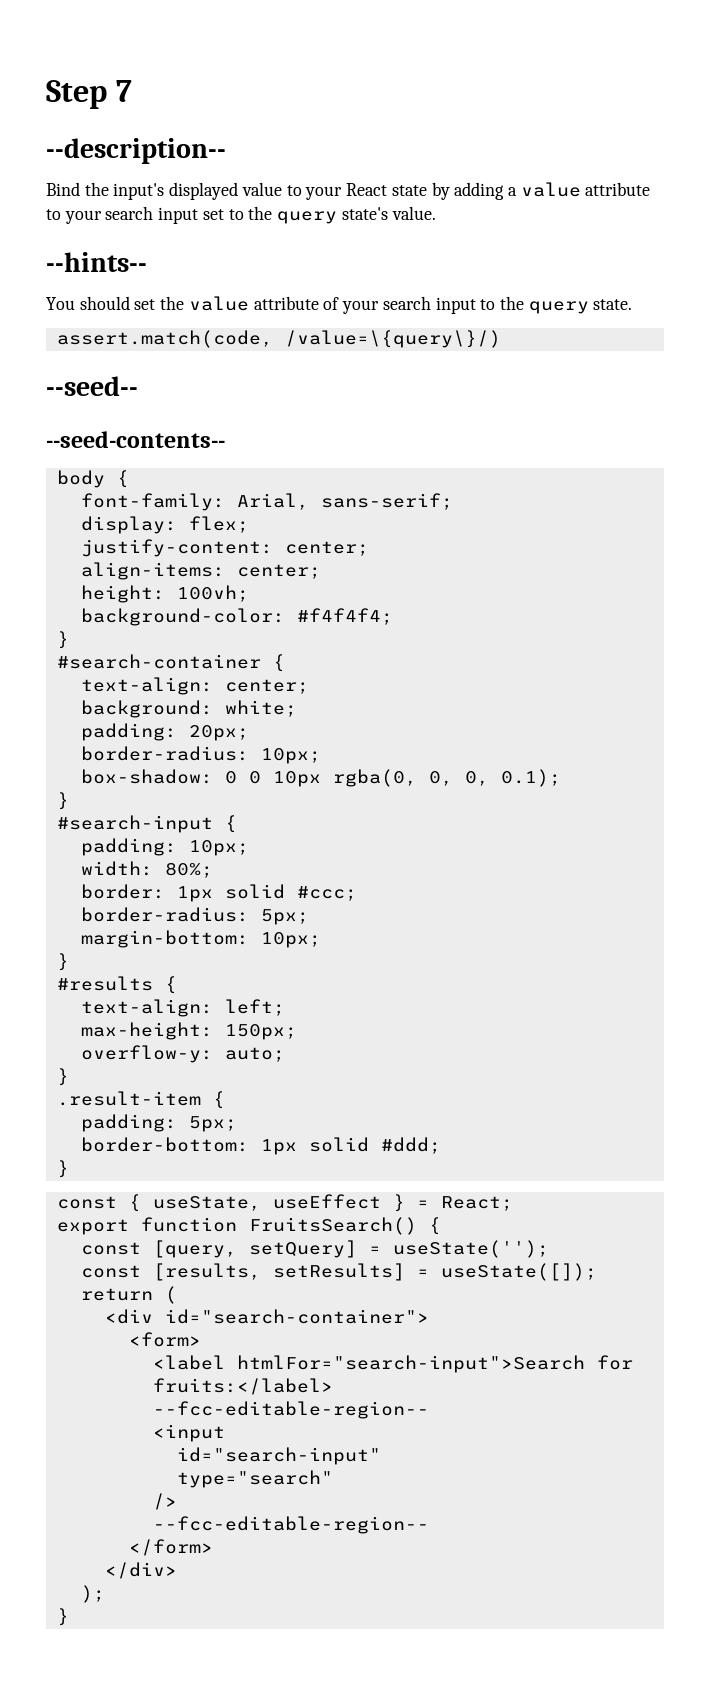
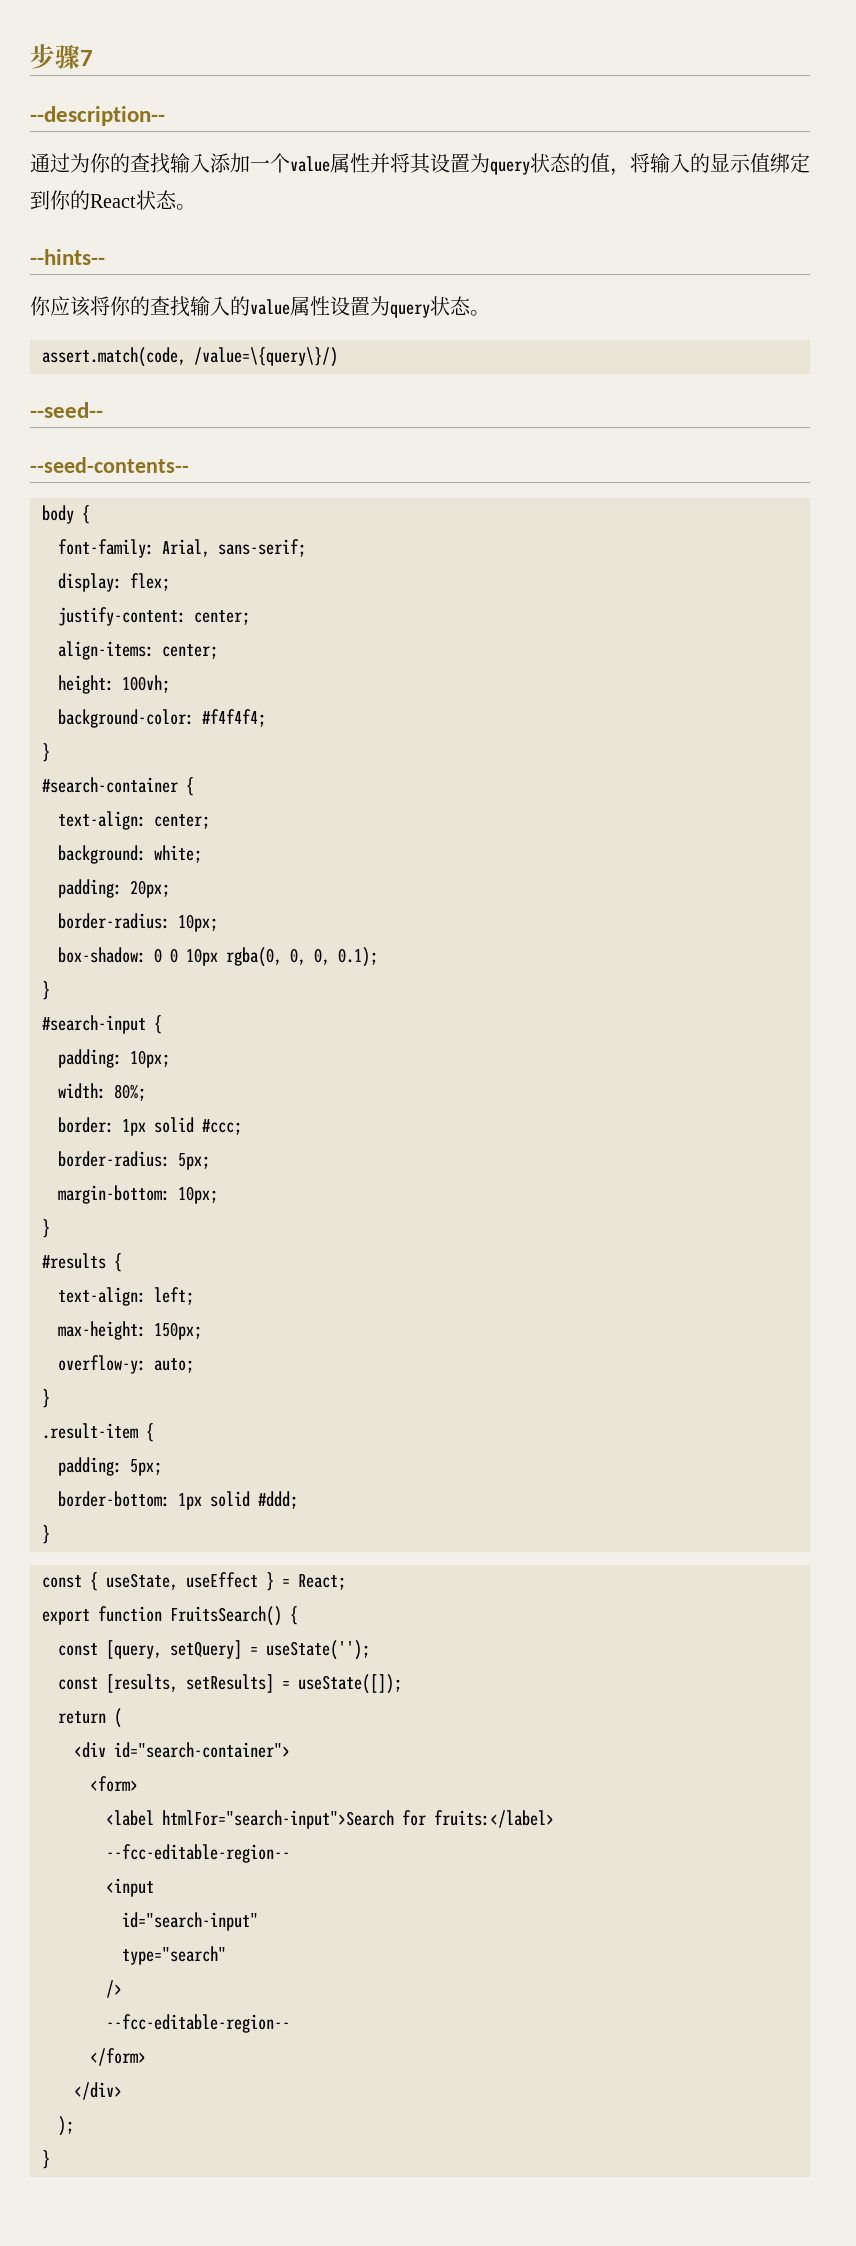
- Step 7
+ 步骤7
- Bind the input's displayed value to your React state by adding a value attribute to your search input set to the query state's value.
+ 通过为你的查找输入添加一个value属性并将其设置为query状态的值，将输入的显示值绑定到你的React状态。
  --hints--
- You should set the value attribute of your search input to the query state.
+ 你应该将你的查找输入的value属性设置为query状态。

